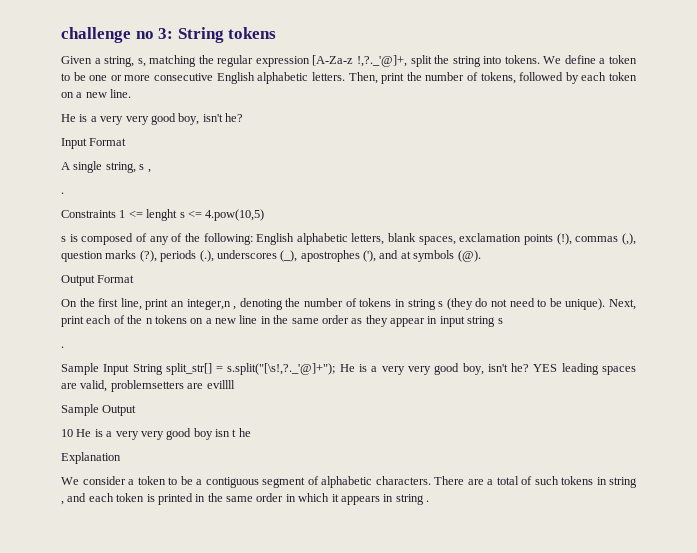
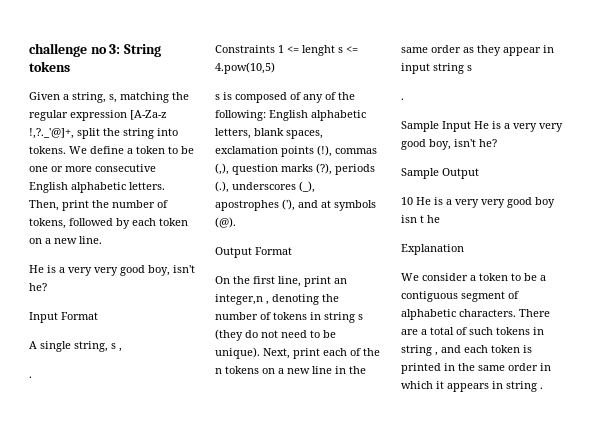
- Sample Input String split_str[] = s.split("[\s!,?._'@]+"); He is a very very good boy, isn't he? YES leading spaces are valid, problemsetters are evillll
+ Sample Input He is a very very good boy, isn't he?

